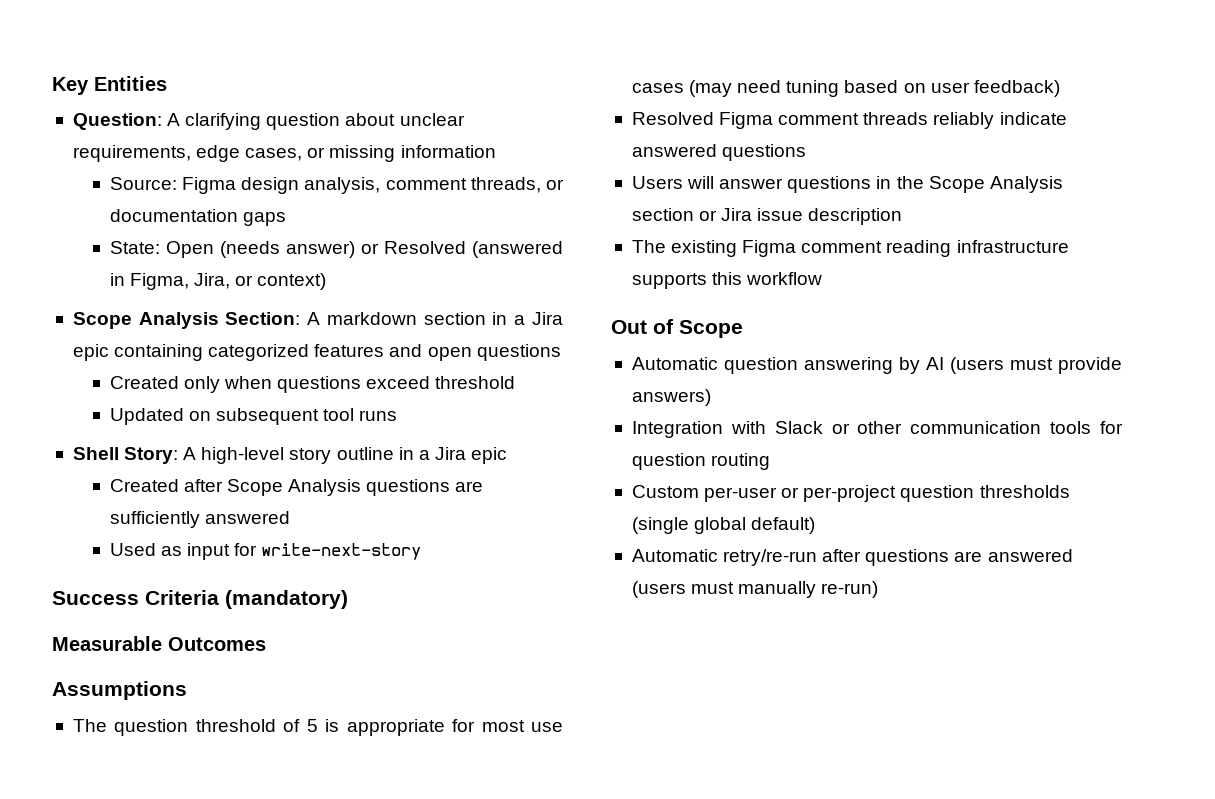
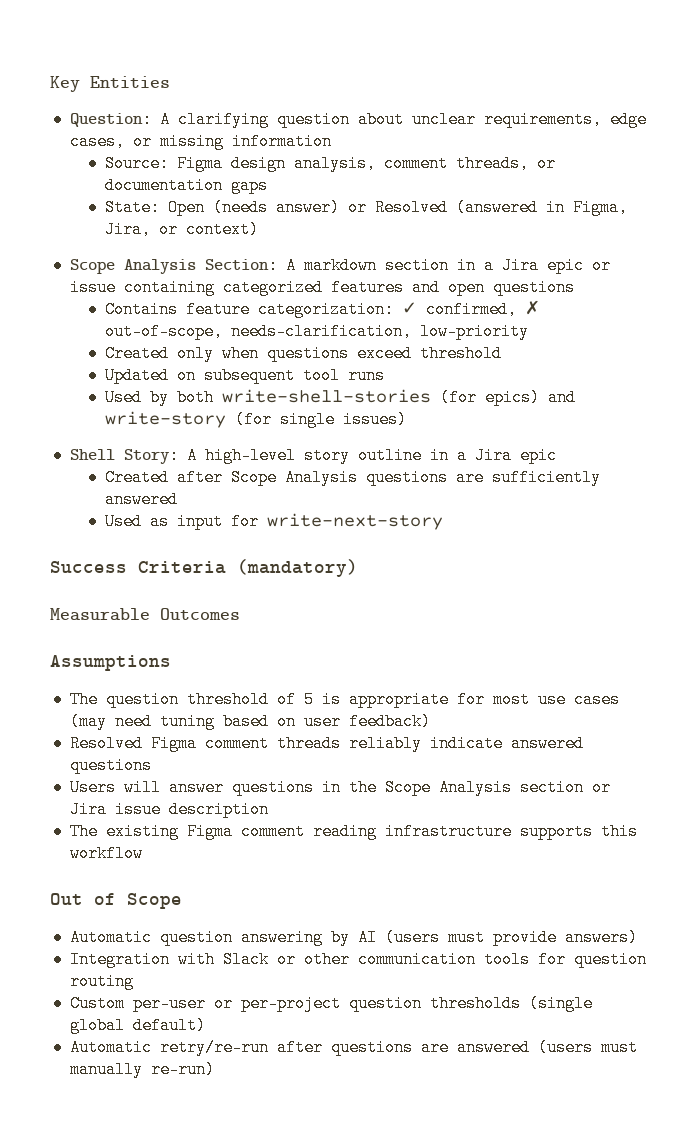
- Scope Analysis Section: A markdown section in a Jira epic containing categorized features and open questions
+ Scope Analysis Section: A markdown section in a Jira epic or issue containing categorized features and open questions
+ Contains feature categorization: ✓ confirmed, ✗ out-of-scope, needs-clarification, low-priority
+ Used by both write-shell-stories (for epics) and write-story (for single issues)

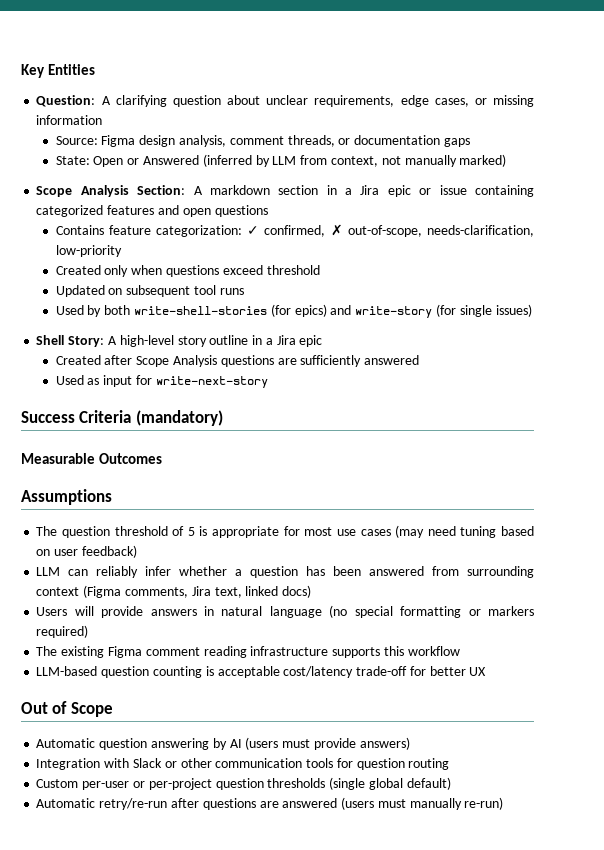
- State: Open (needs answer) or Resolved (answered in Figma, Jira, or context)
+ State: Open or Answered (inferred by LLM from context, not manually marked)
- Resolved Figma comment threads reliably indicate answered questions
- Users will answer questions in the Scope Analysis section or Jira issue description
+ LLM can reliably infer whether a question has been answered from surrounding context (Figma comments, Jira text, linked docs)
+ Users will provide answers in natural language (no special formatting or markers required)
+ LLM-based question counting is acceptable cost/latency trade-off for better UX

